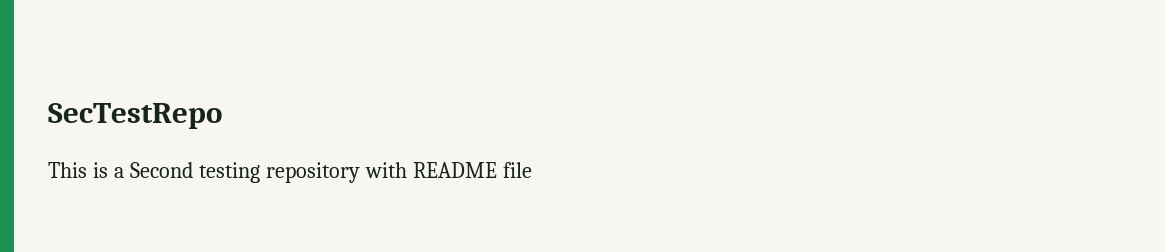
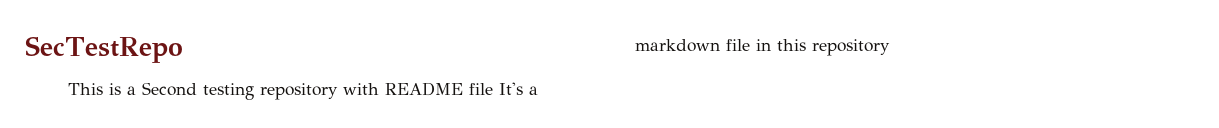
- This is a Second testing repository with README file
+ This is a Second testing repository with README file It's a markdown file in this repository

